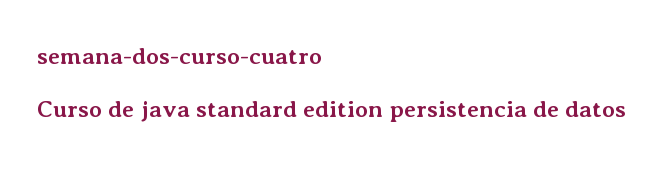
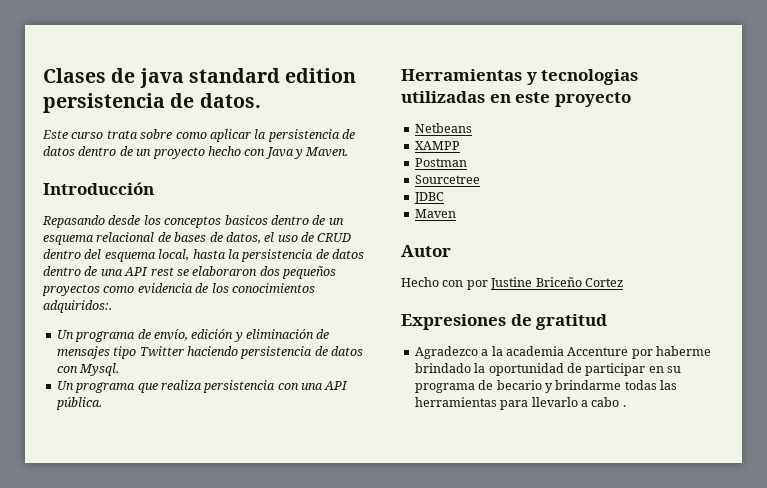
- semana-dos-curso-cuatro
- Curso de java standard edition persistencia de datos
+ Clases de java standard edition persistencia de datos.
+ Este curso trata sobre como aplicar la persistencia de datos dentro de un proyecto hecho con Java y Maven.
+ Introducción
+ Repasando desde los conceptos basicos dentro de un esquema relacional de bases de datos, el uso de CRUD dentro del esquema local, hasta la persistencia de datos dentro de una API rest se elaboraron dos pequeños proyectos como evidencia de los conocimientos adquiridos:.
+ Un programa de envío, edición y eliminación de mensajes tipo Twitter haciendo persistencia de datos con Mysql.
+ Un programa que realiza persistencia con una API pública.
+ Herramientas y tecnologias utilizadas en este proyecto
+ Netbeans
+ XAMPP
+ Postman
+ Sourcetree
+ JDBC
+ Maven
+ Autor
+ Hecho con por Justine Briceño Cortez
+ Expresiones de gratitud
+ Agradezco a la academia Accenture por haberme brindado la oportunidad de participar en su programa de becario y brindarme todas las herramientas para llevarlo a cabo .

